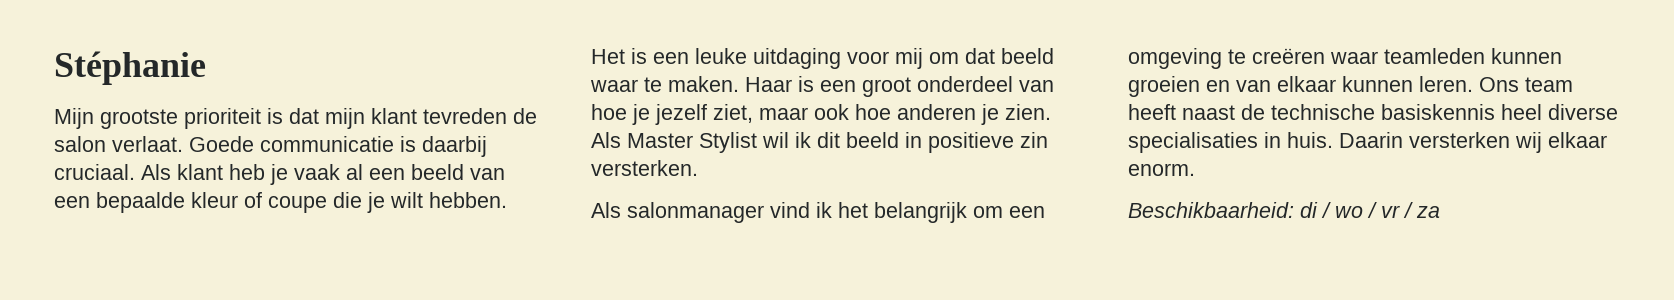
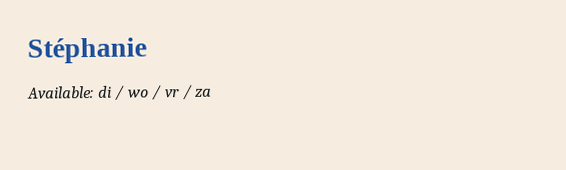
- Mijn grootste prioriteit is dat mijn klant tevreden de salon verlaat. Goede communicatie is daarbij cruciaal. Als klant heb je vaak al een beeld van een bepaalde kleur of coupe die je wilt hebben. Het is een leuke uitdaging voor mij om dat beeld waar te maken. Haar is een groot onderdeel van hoe je jezelf ziet, maar ook hoe anderen je zien. Als Master Stylist wil ik dit beeld in positieve zin versterken.
- Als salonmanager vind ik het belangrijk om een omgeving te creëren waar teamleden kunnen groeien en van elkaar kunnen leren. Ons team heeft naast de technische basiskennis heel diverse specialisaties in huis. Daarin versterken wij elkaar enorm.
- Beschikbaarheid: di / wo / vr / za
+ Available: di / wo / vr / za

